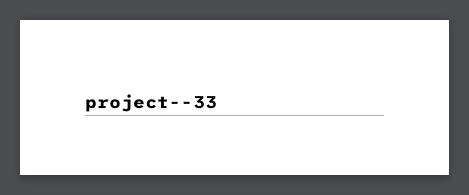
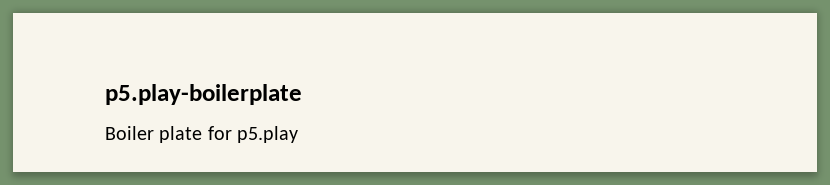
- project--33
+ p5.play-boilerplate
+ Boiler plate for p5.play

